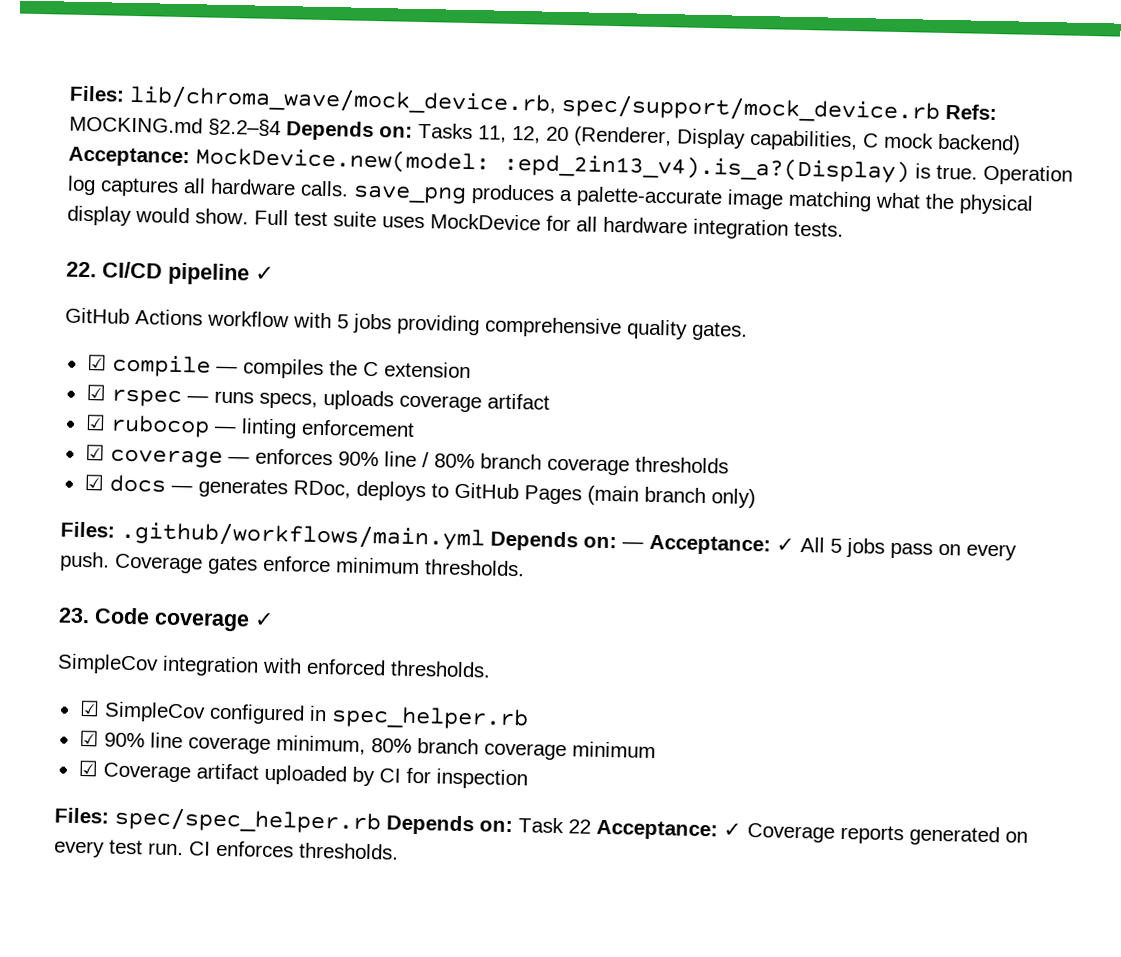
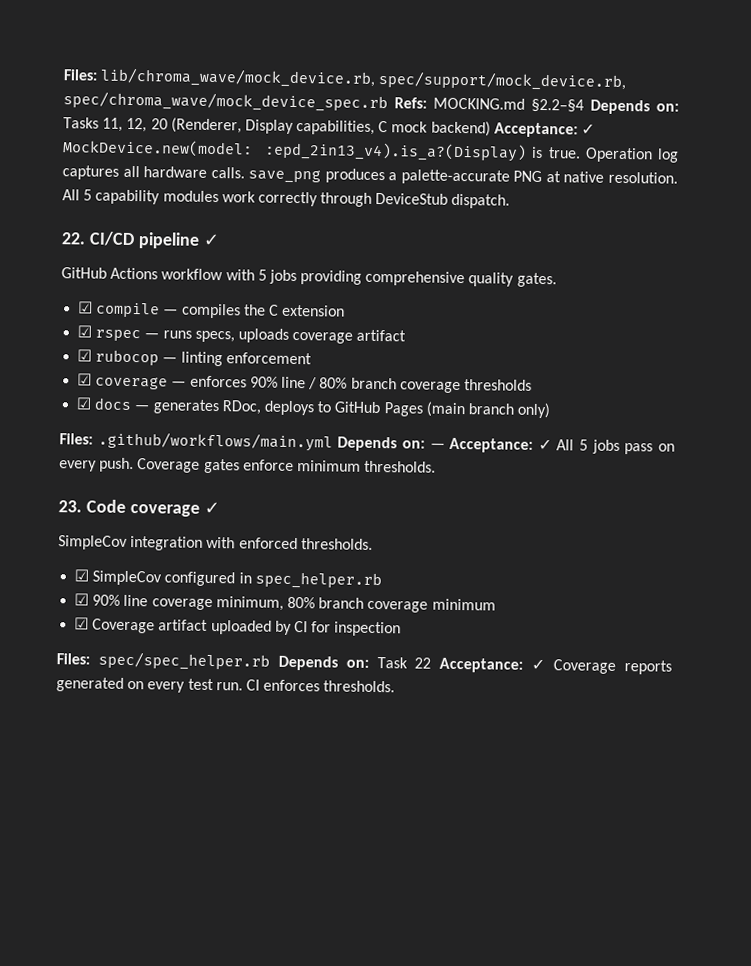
- Files: lib/chroma_wave/mock_device.rb, spec/support/mock_device.rb Refs: MOCKING.md §2.2–§4 Depends on: Tasks 11, 12, 20 (Renderer, Display capabilities, C mock backend) Acceptance: MockDevice.new(model: :epd_2in13_v4).is_a?(Display) is true.
+ Files: lib/chroma_wave/mock_device.rb, spec/support/mock_device.rb, spec/chroma_wave/mock_device_spec.rb Refs: MOCKING.md §2.2–§4 Depends on: Tasks 11, 12, 20 (Renderer, Display capabilities, C mock backend) Acceptance: ✓ MockDevice.new(model: :epd_2in13_v4).is_a?(Display) is true.
- Operation log captures all hardware calls. save_png produces a palette-accurate image matching what the physical display would show. Full test suite uses MockDevice for all hardware integration tests.
+ Operation log captures all hardware calls. save_png produces a palette-accurate PNG at native resolution. All 5 capability modules work correctly through DeviceStub dispatch.

